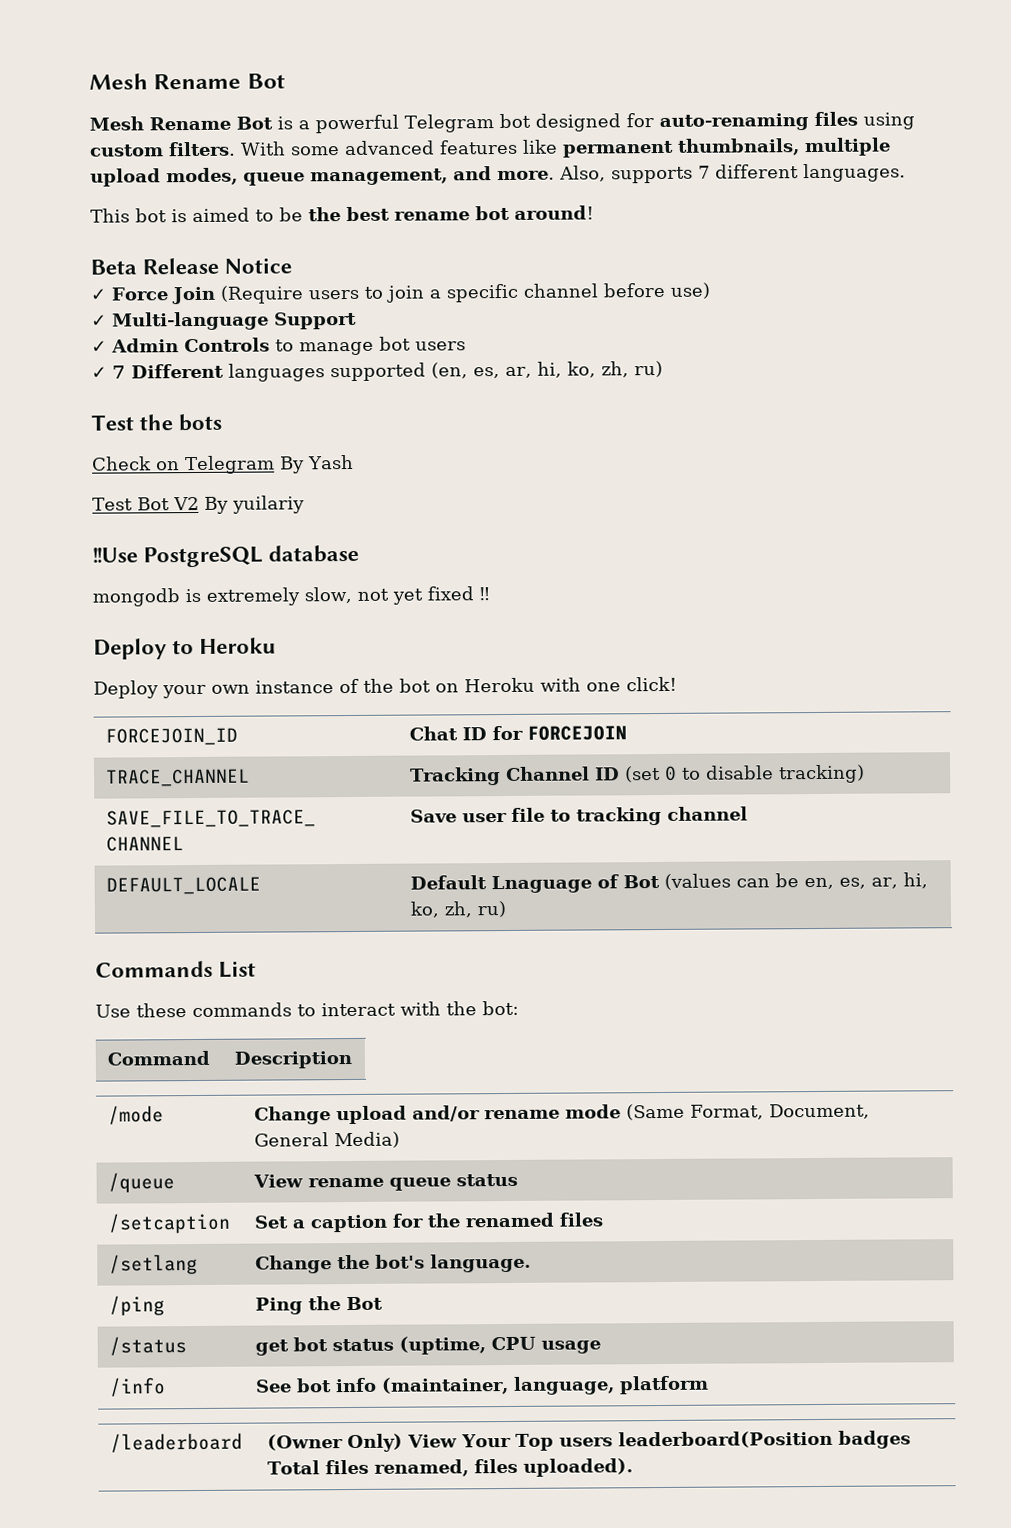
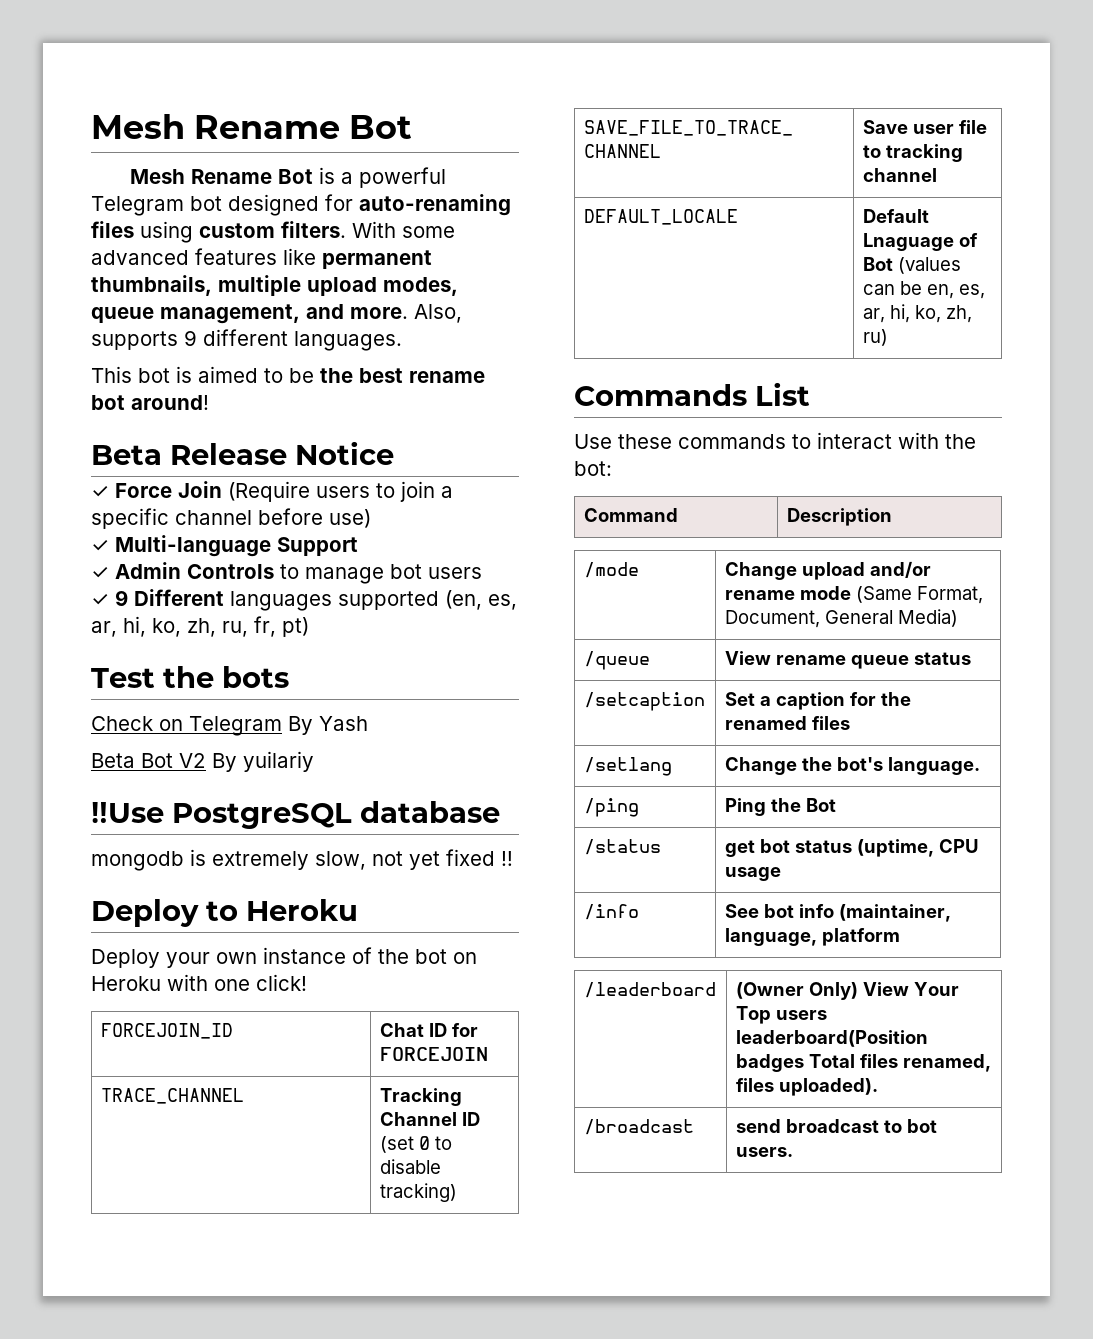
- Also, supports 7 different languages.
+ Also, supports 9 different languages.
- ✓ 7 Different languages supported (en, es, ar, hi, ko, zh, ru)
+ ✓ 9 Different languages supported (en, es, ar, hi, ko, zh, ru, fr, pt)
- Test Bot V2 By yuilariy
+ Beta Bot V2 By yuilariy
+ /broadcast | send broadcast to bot users.

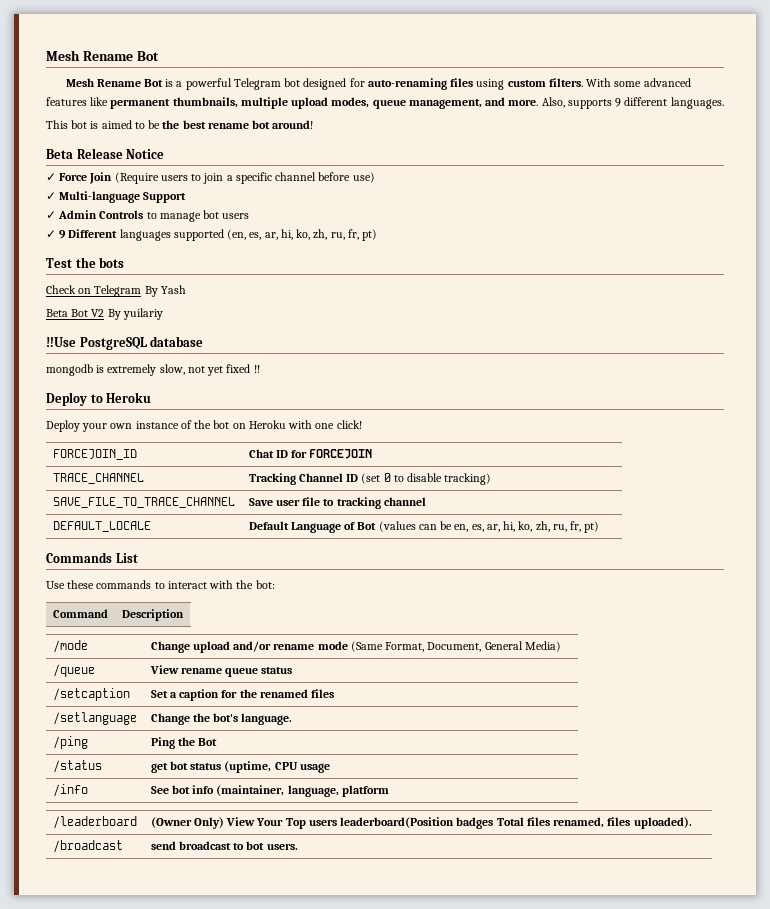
- DEFAULT_LOCALE | Default Lnaguage of Bot (values can be en, es, ar, hi, ko, zh, ru)
+ DEFAULT_LOCALE | Default Language of Bot (values can be en, es, ar, hi, ko, zh, ru, fr, pt)
- /setlang | Change the bot's language.
+ /setlanguage | Change the bot's language.

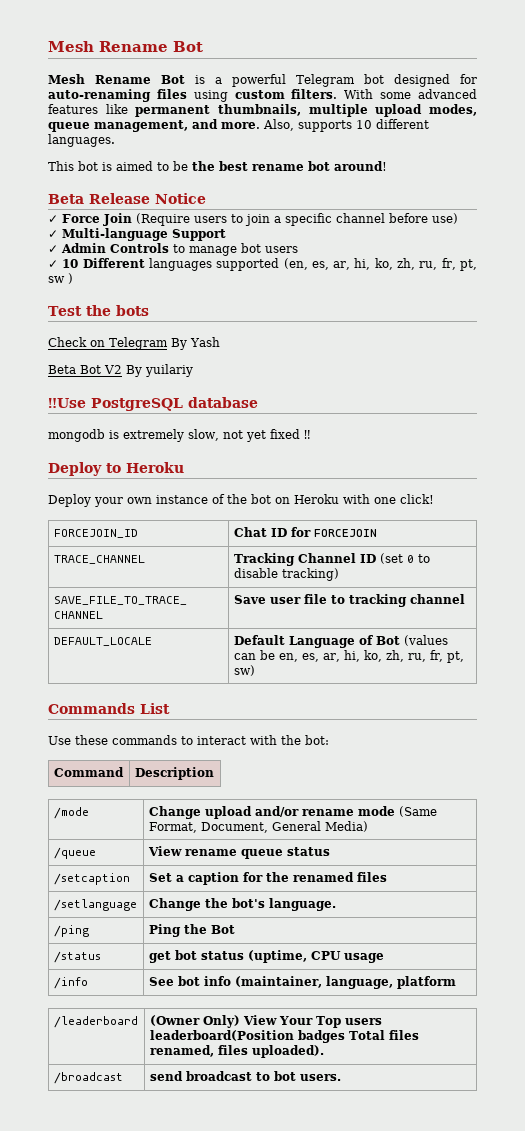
- Also, supports 9 different languages.
+ Also, supports 10 different languages.
- ✓ 9 Different languages supported (en, es, ar, hi, ko, zh, ru, fr, pt)
+ ✓ 10 Different languages supported (en, es, ar, hi, ko, zh, ru, fr, pt, sw )
- DEFAULT_LOCALE | Default Language of Bot (values can be en, es, ar, hi, ko, zh, ru, fr, pt)
+ DEFAULT_LOCALE | Default Language of Bot (values can be en, es, ar, hi, ko, zh, ru, fr, pt, sw)

